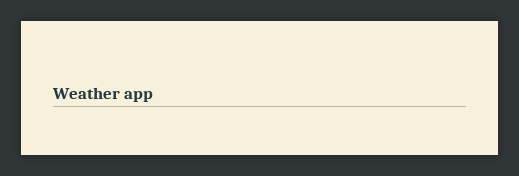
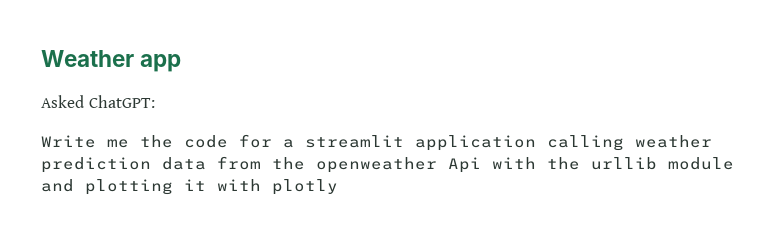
+ Asked ChatGPT:
+ Write me the code for a streamlit application calling weather prediction data from the openweather Api with the urllib module and plotting it with plotly

